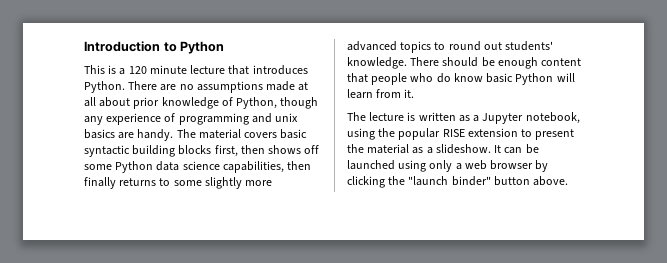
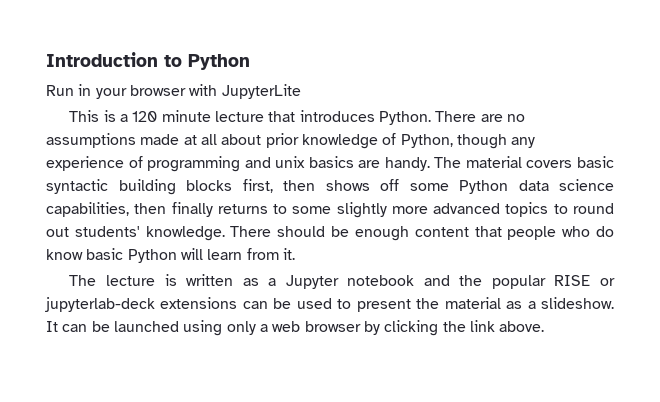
+ Run in your browser with JupyterLite
- The lecture is written as a Jupyter notebook, using the popular RISE extension to present the material as a slideshow.
+ The lecture is written as a Jupyter notebook and the popular RISE or jupyterlab-deck extensions can be used to present the material as a slideshow.
- It can be launched using only a web browser by clicking the "launch binder" button above.
+ It can be launched using only a web browser by clicking the link above.

